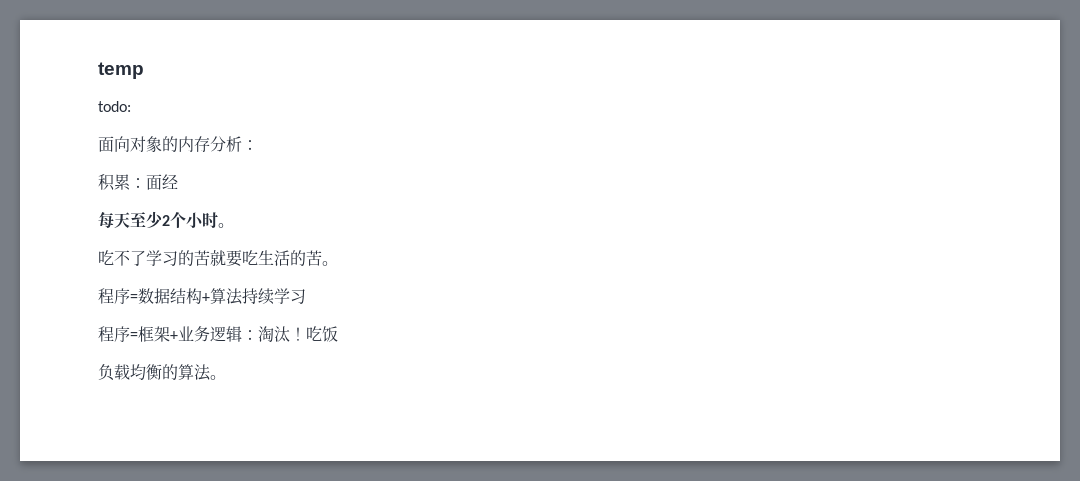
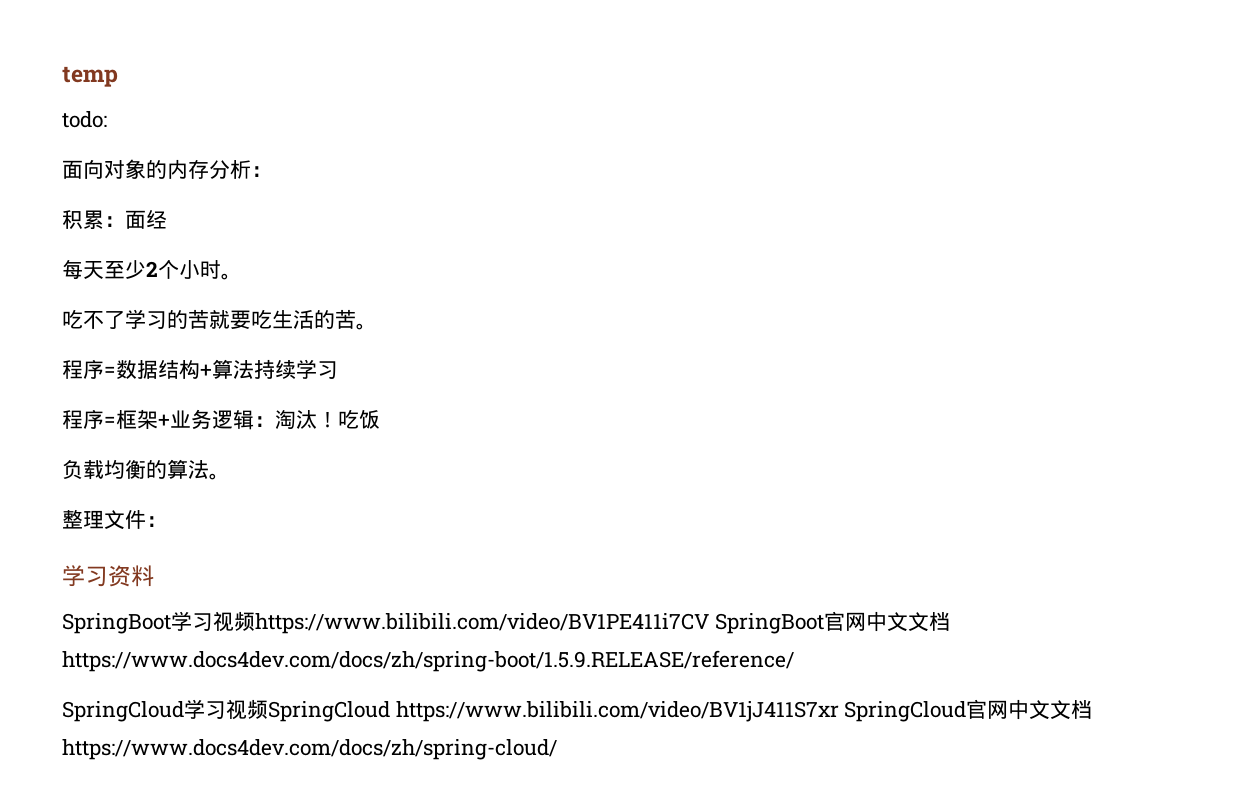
+ 整理文件：
+ 学习资料
+ SpringBoot学习视频https://www.bilibili.com/video/BV1PE411i7CV SpringBoot官网中文文档https://www.docs4dev.com/docs/zh/spring-boot/1.5.9.RELEASE/reference/
+ SpringCloud学习视频SpringCloud https://www.bilibili.com/video/BV1jJ411S7xr SpringCloud官网中文文档https://www.docs4dev.com/docs/zh/spring-cloud/

